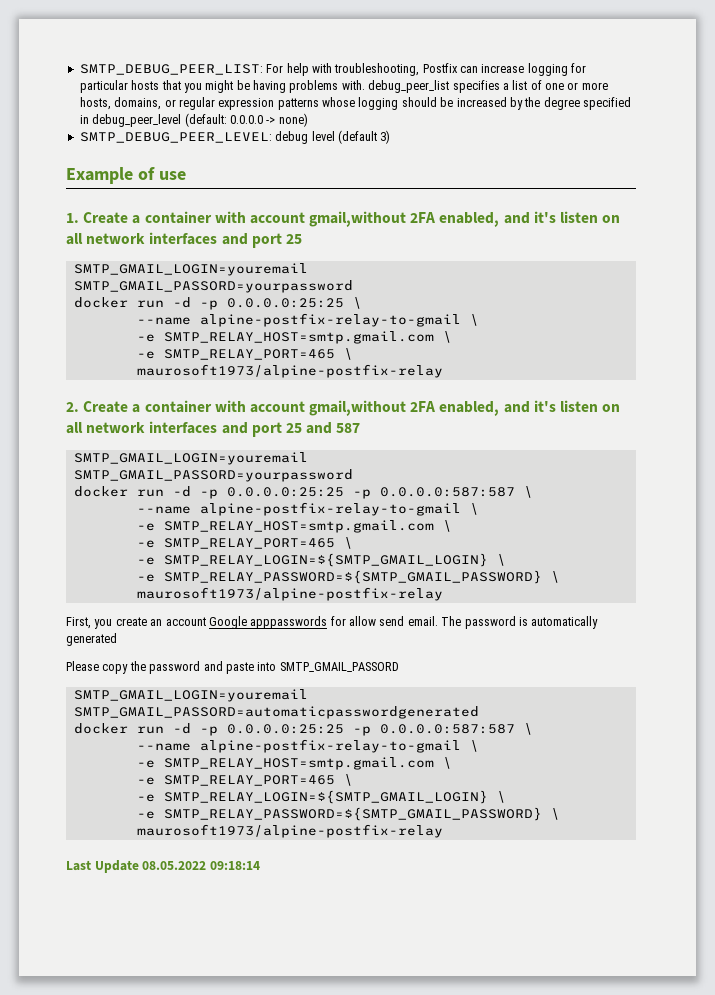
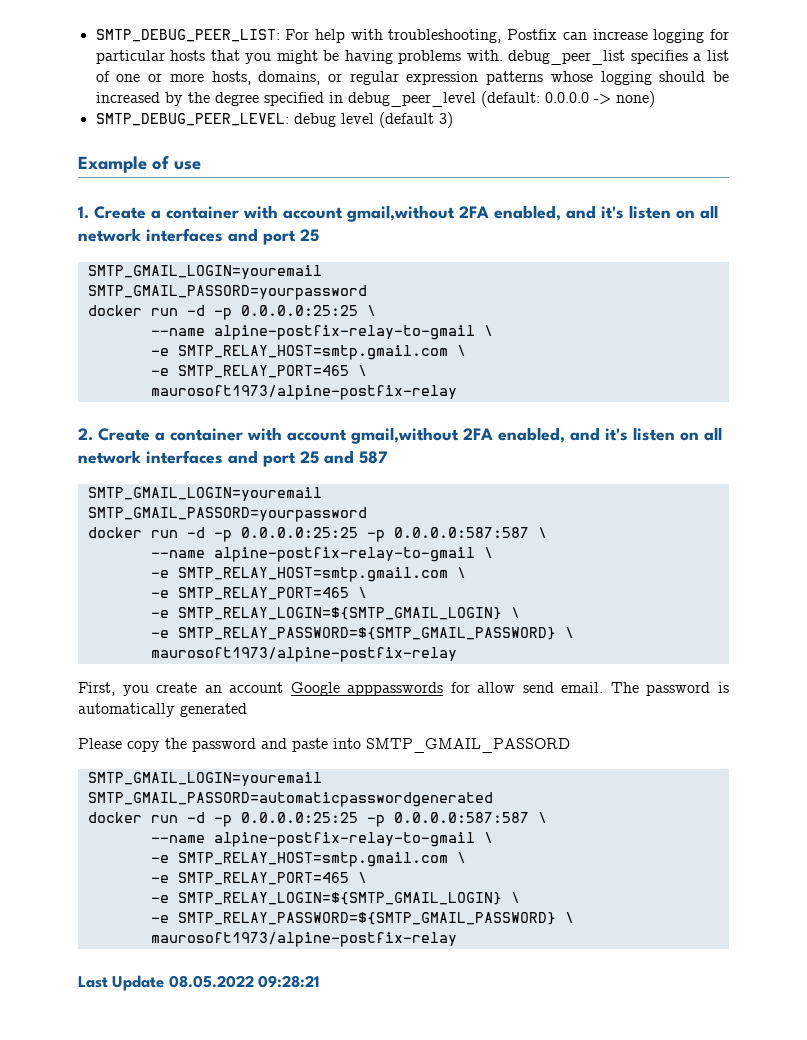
- Last Update 08.05.2022 09:18:14
+ Last Update 08.05.2022 09:28:21

